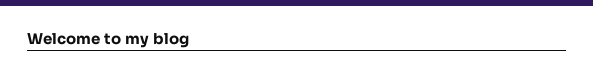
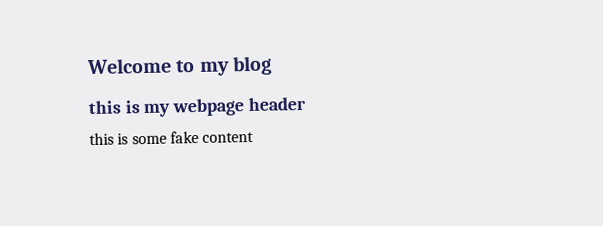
+ this is my webpage header
+ this is some fake content

